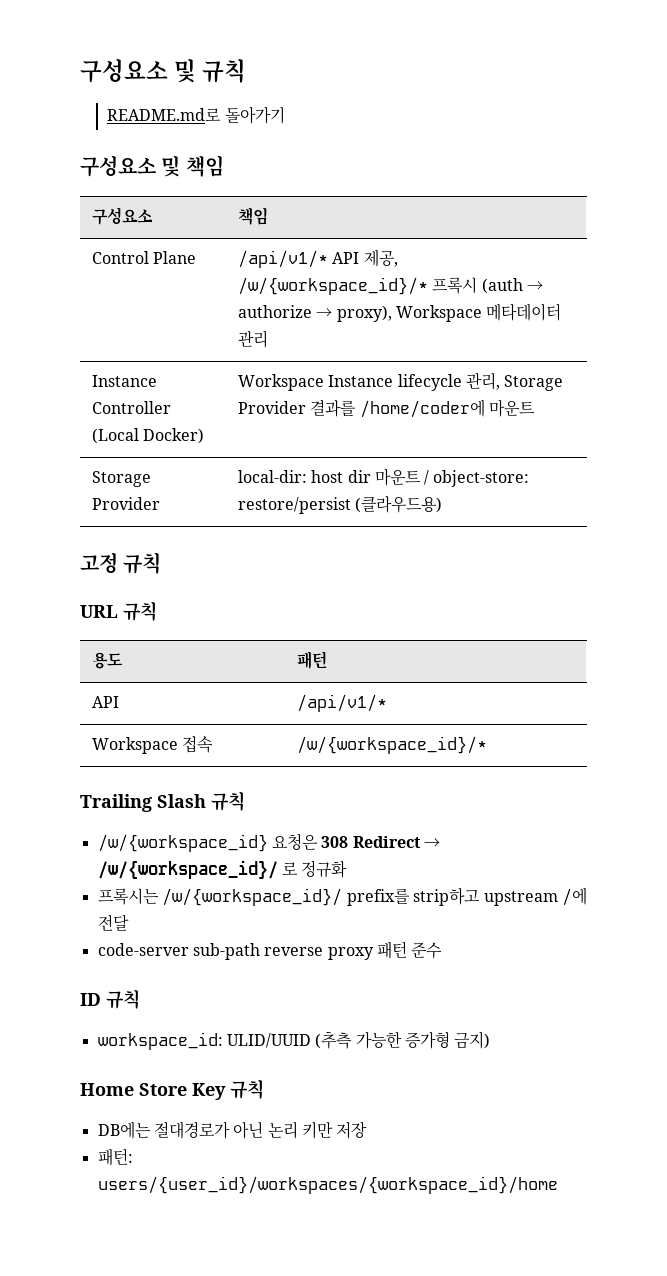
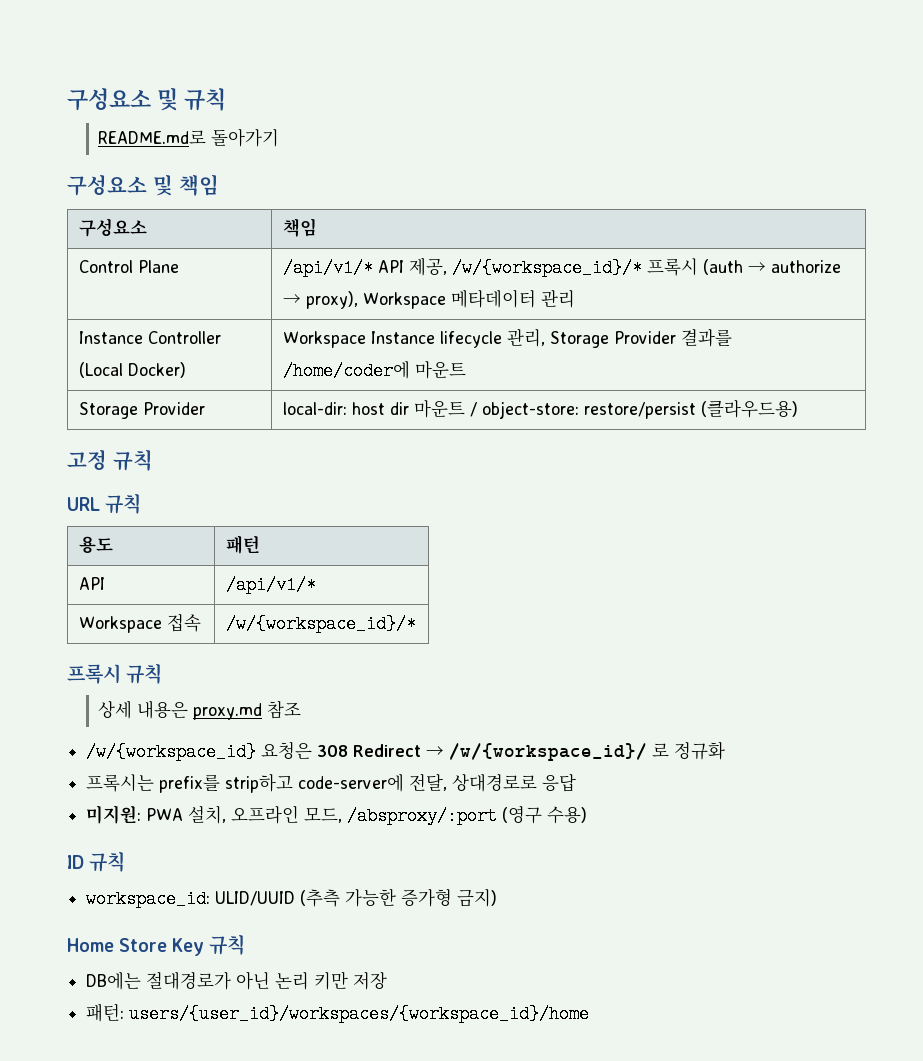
- Trailing Slash 규칙
+ 프록시 규칙
+ 상세 내용은 proxy.md 참조
- 프록시는 /w/{workspace_id}/ prefix를 strip하고 upstream /에 전달
- code-server sub-path reverse proxy 패턴 준수
+ 프록시는 prefix를 strip하고 code-server에 전달, 상대경로로 응답
+ 미지원: PWA 설치, 오프라인 모드, /absproxy/:port (영구 수용)

